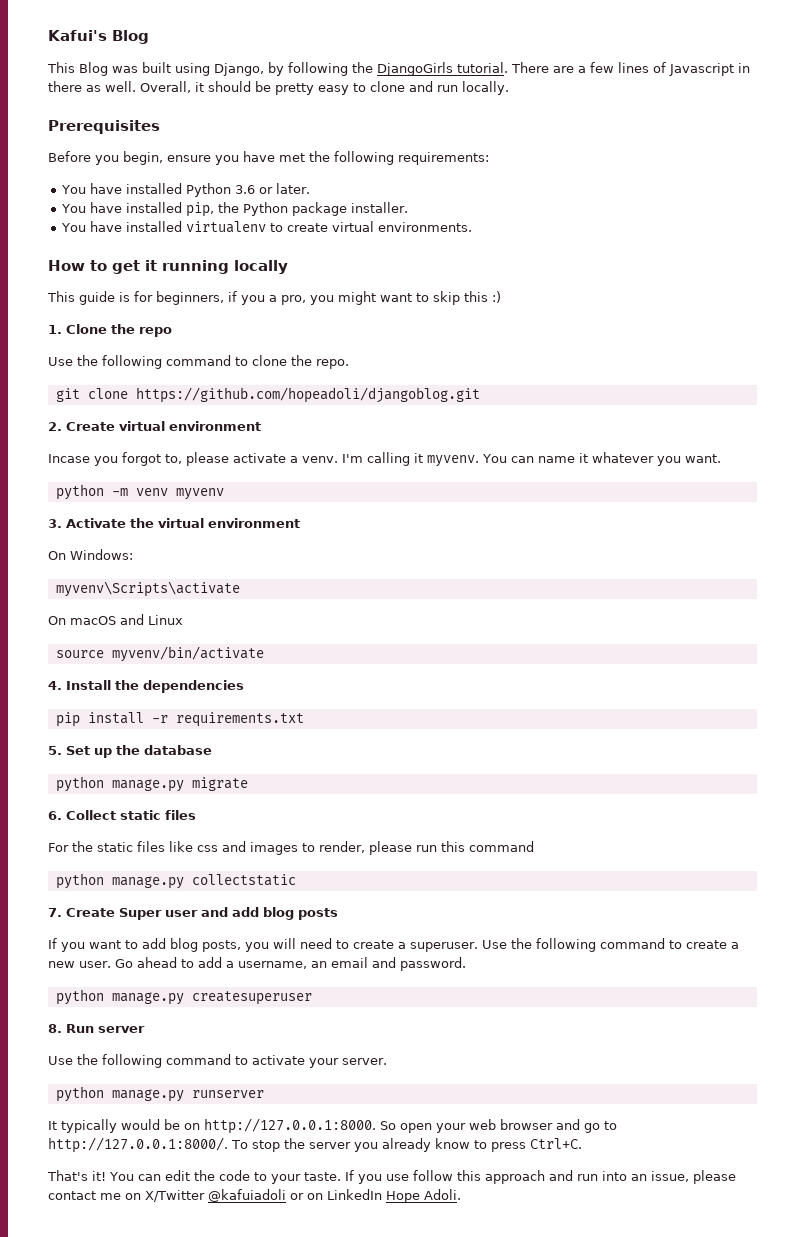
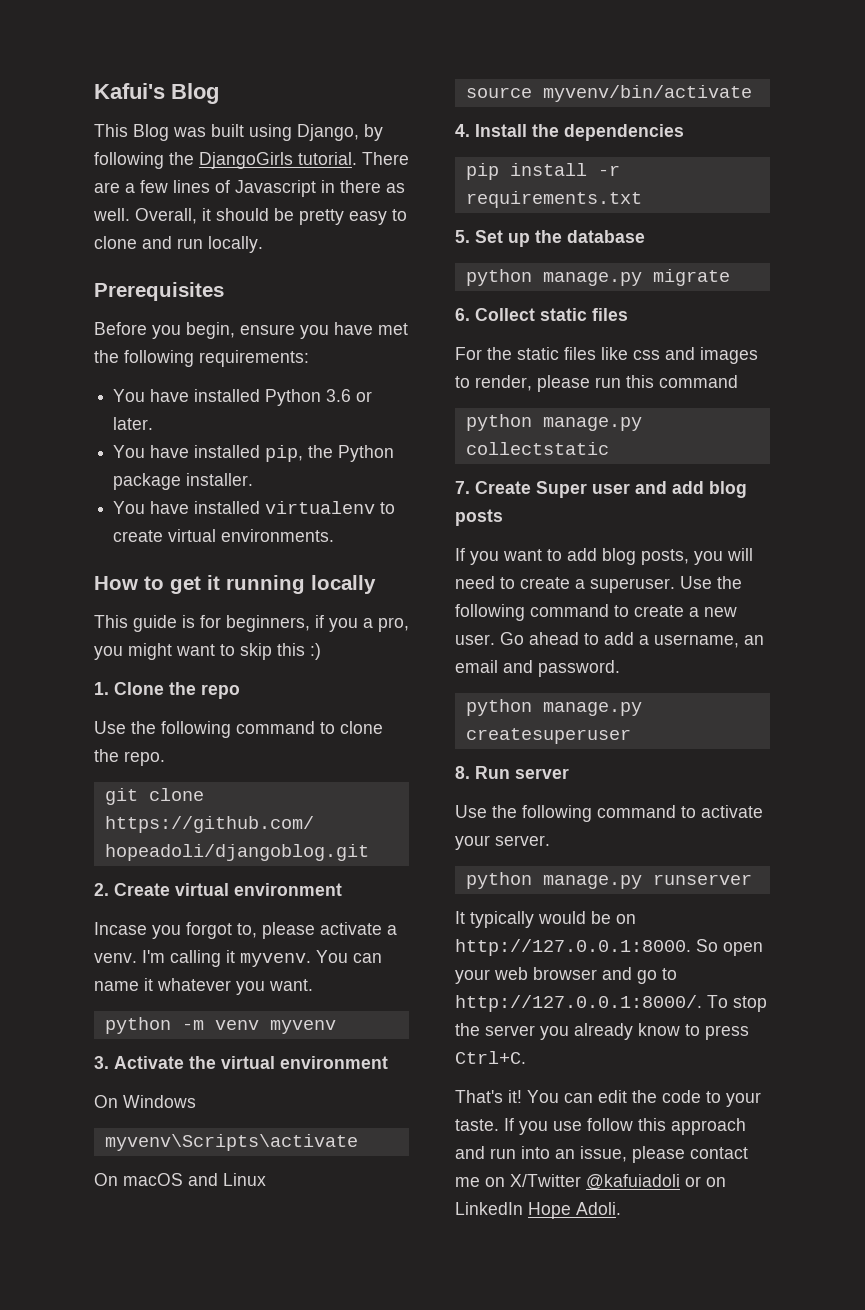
- On Windows:
+ On Windows

